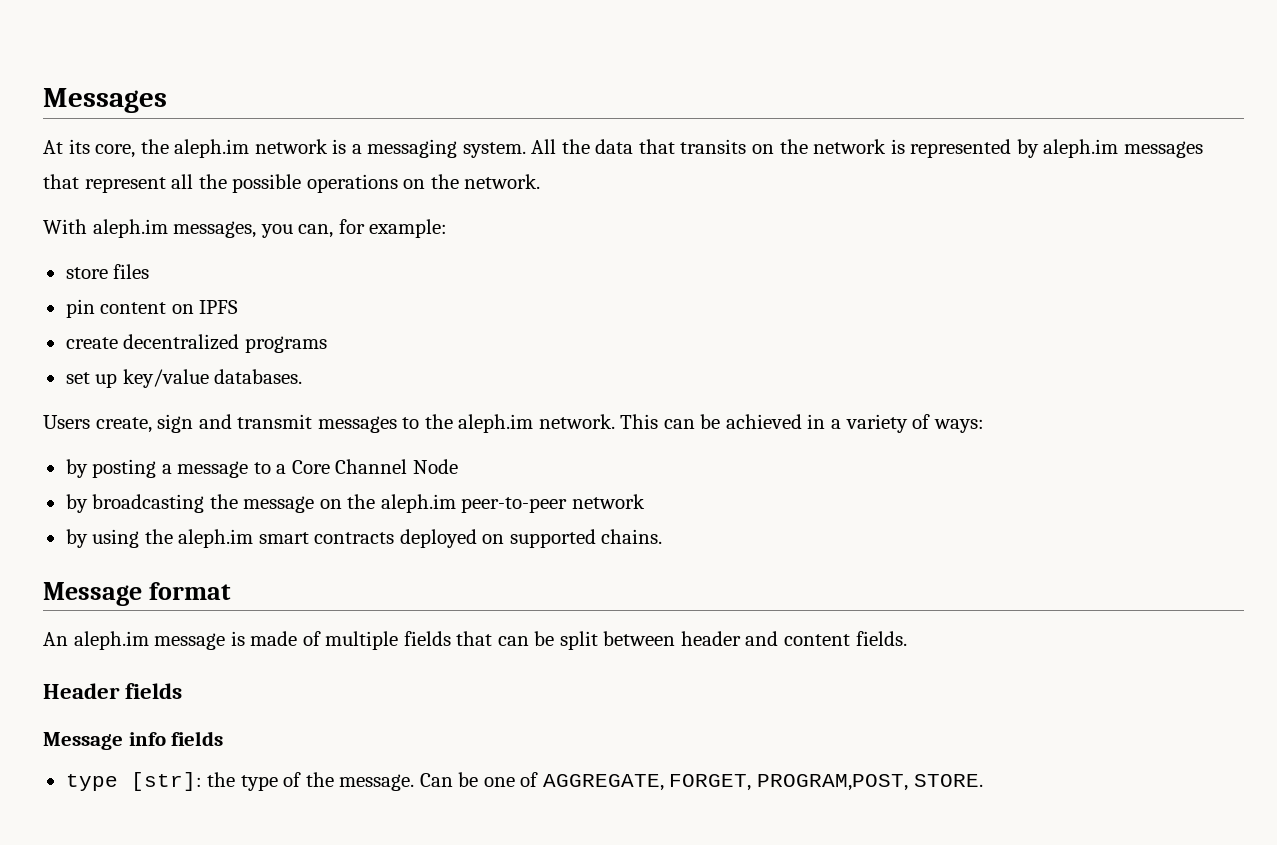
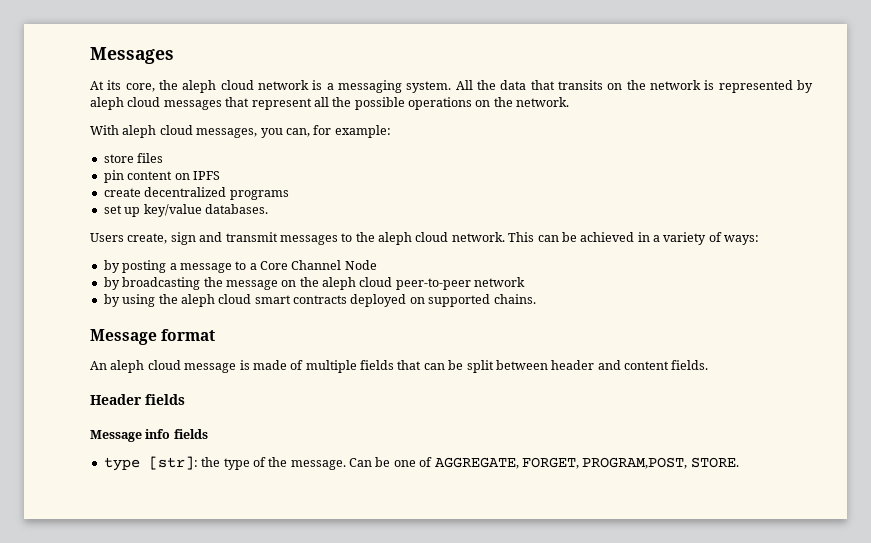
- At its core, the aleph.im network is a messaging system.
+ At its core, the aleph cloud network is a messaging system.
- All the data that transits on the network is represented by aleph.im messages that represent all the possible operations on the network.
+ All the data that transits on the network is represented by aleph cloud messages that represent all the possible operations on the network.
- With aleph.im messages, you can, for example:
+ With aleph cloud messages, you can, for example:
- Users create, sign and transmit messages to the aleph.im network.
+ Users create, sign and transmit messages to the aleph cloud network.
- by broadcasting the message on the aleph.im peer-to-peer network
+ by broadcasting the message on the aleph cloud peer-to-peer network
- by using the aleph.im smart contracts deployed on supported chains.
+ by using the aleph cloud smart contracts deployed on supported chains.
- An aleph.im message is made of multiple fields that can be split between header and content fields.
+ An aleph cloud message is made of multiple fields that can be split between header and content fields.

